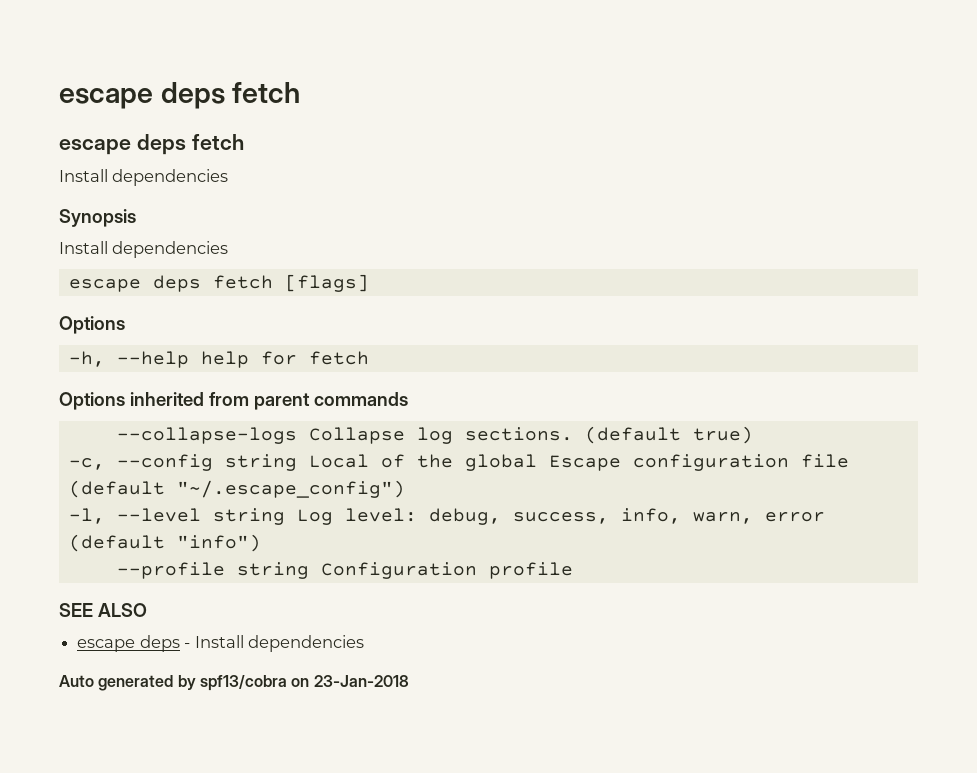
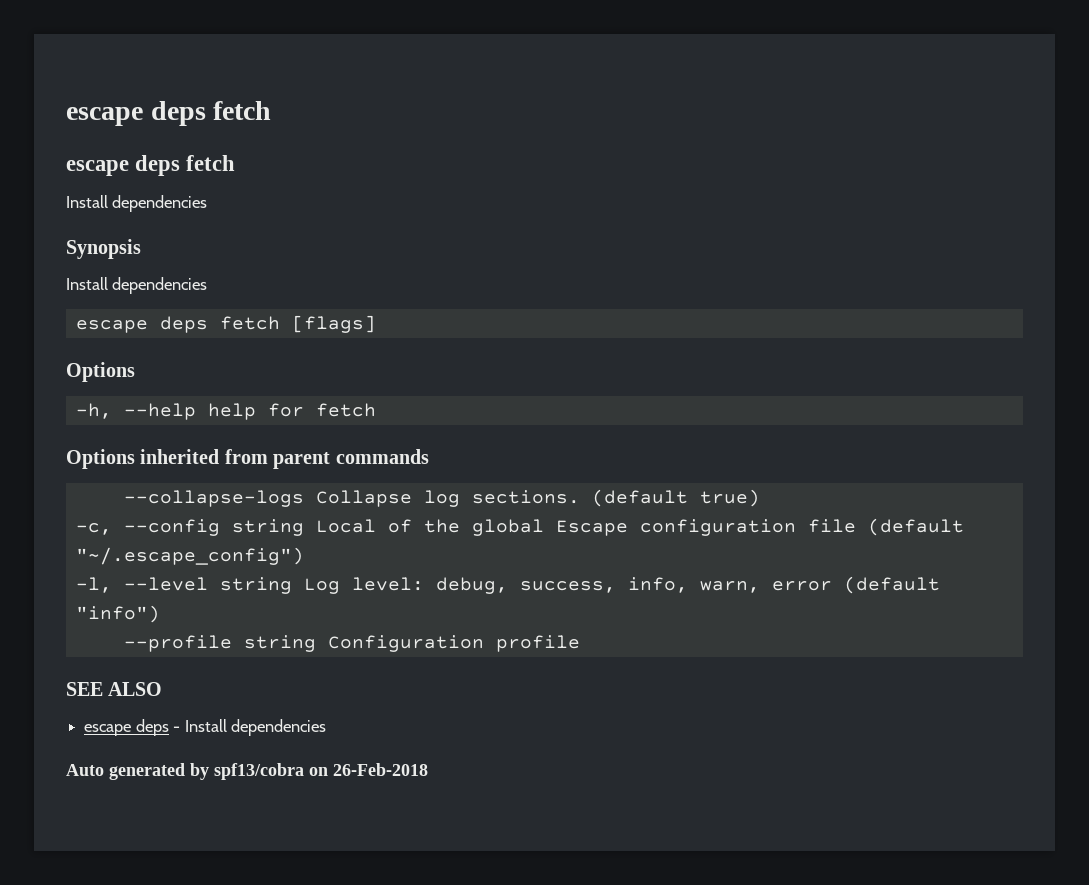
- Auto generated by spf13/cobra on 23-Jan-2018
+ Auto generated by spf13/cobra on 26-Feb-2018

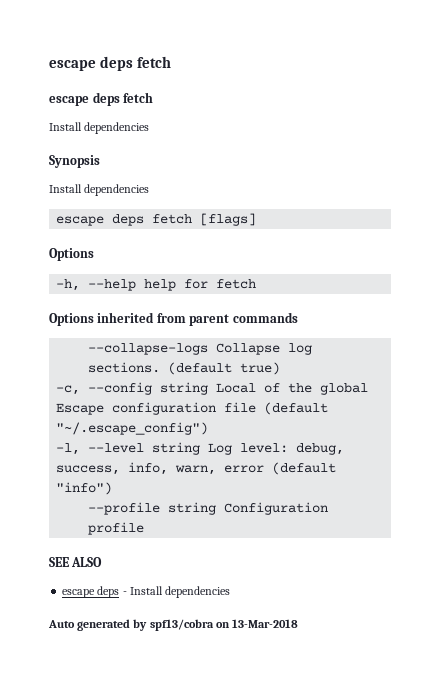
- Auto generated by spf13/cobra on 26-Feb-2018
+ Auto generated by spf13/cobra on 13-Mar-2018

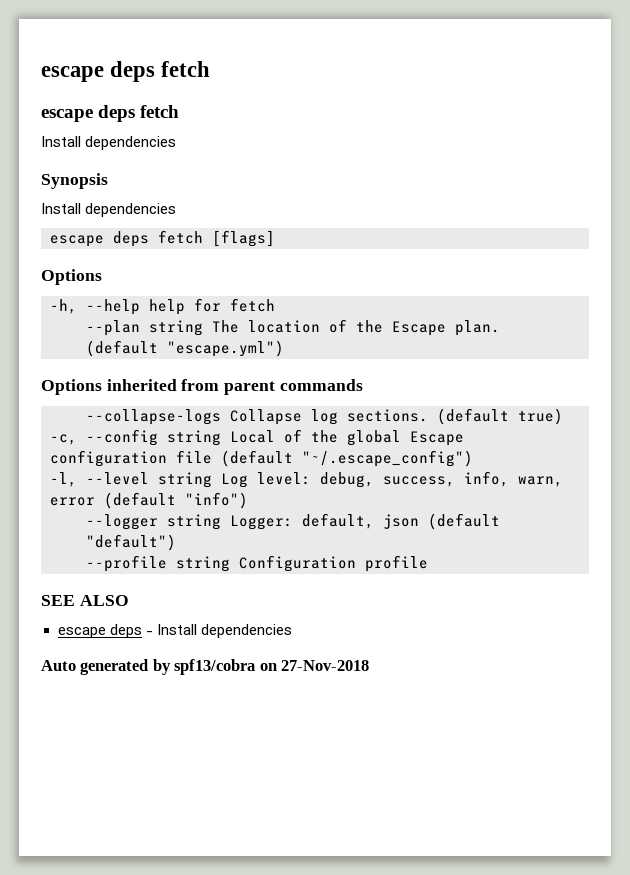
+ --plan string The location of the Escape plan. (default "escape.yml")
+ --logger string Logger: default, json (default "default")
- Auto generated by spf13/cobra on 13-Mar-2018
+ Auto generated by spf13/cobra on 27-Nov-2018

